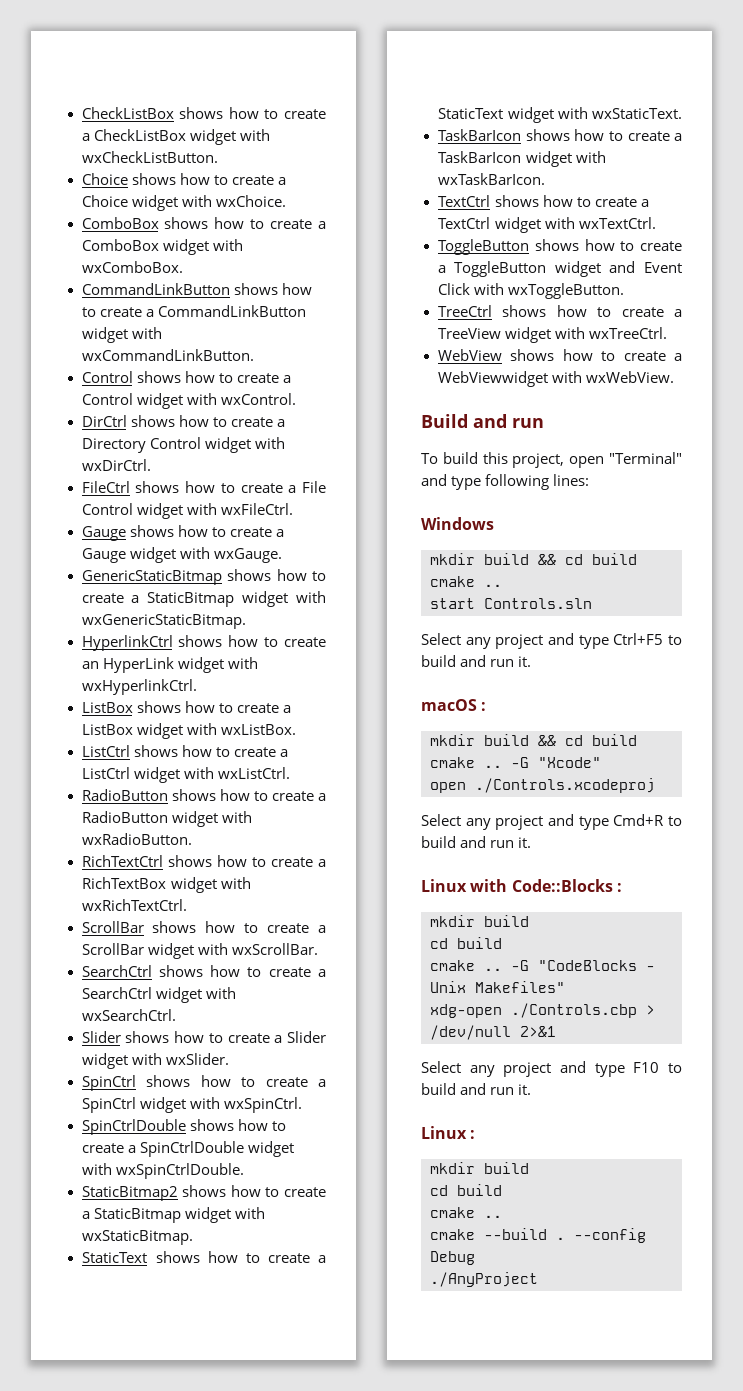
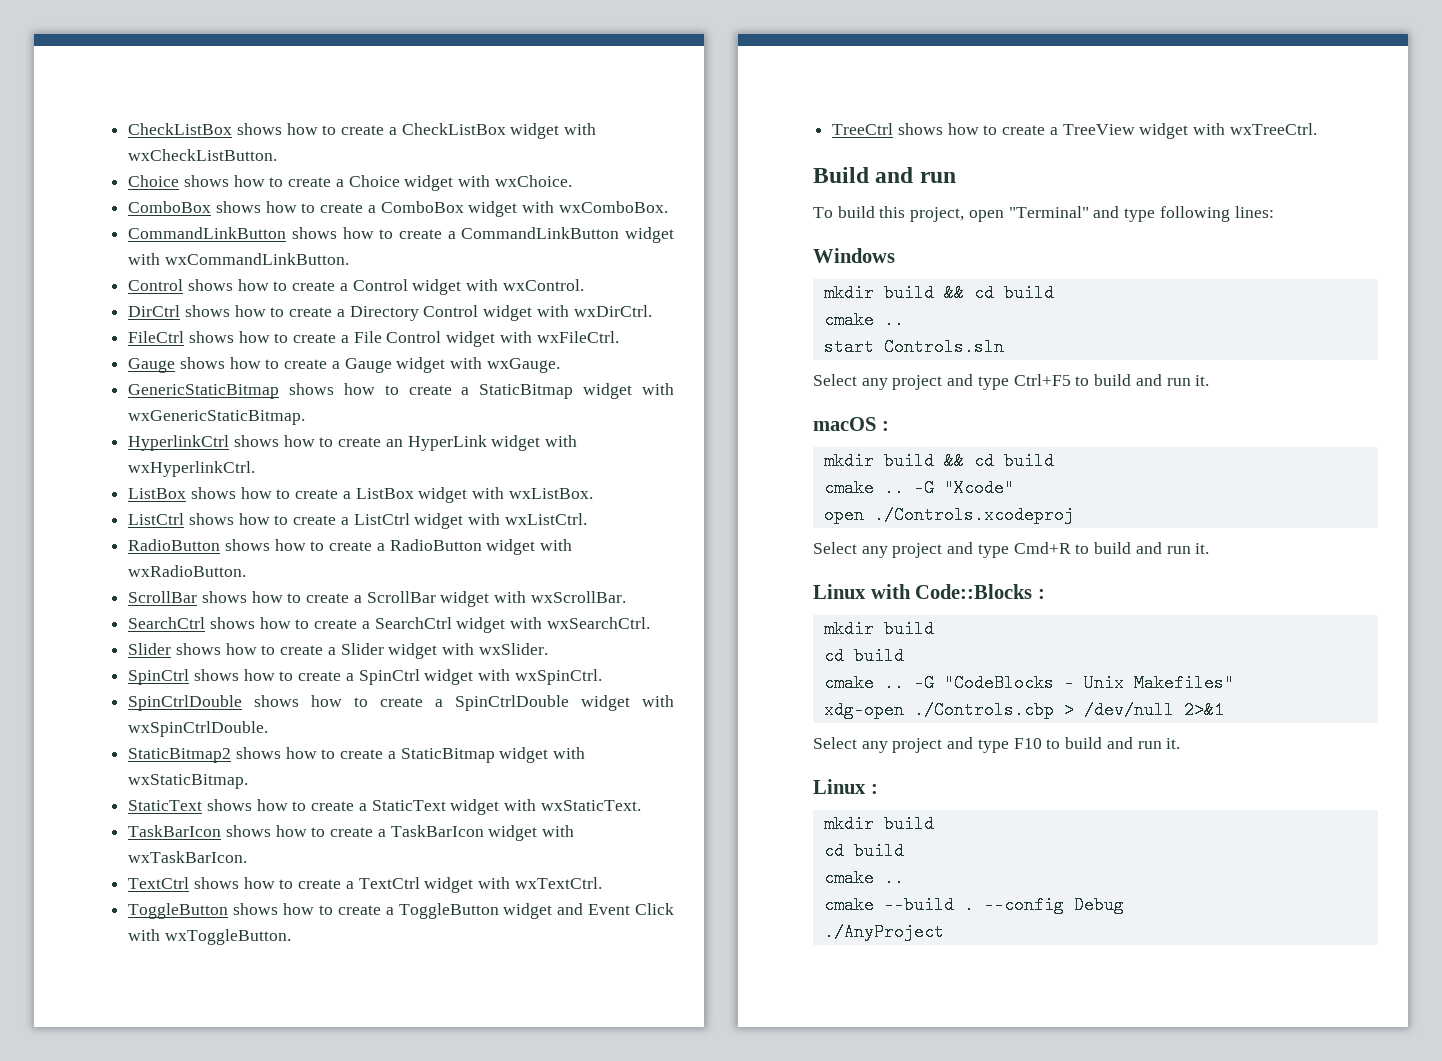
- RichTextCtrl shows how to create a RichTextBox widget with wxRichTextCtrl.
- WebView shows how to create a WebViewwidget with wxWebView.

